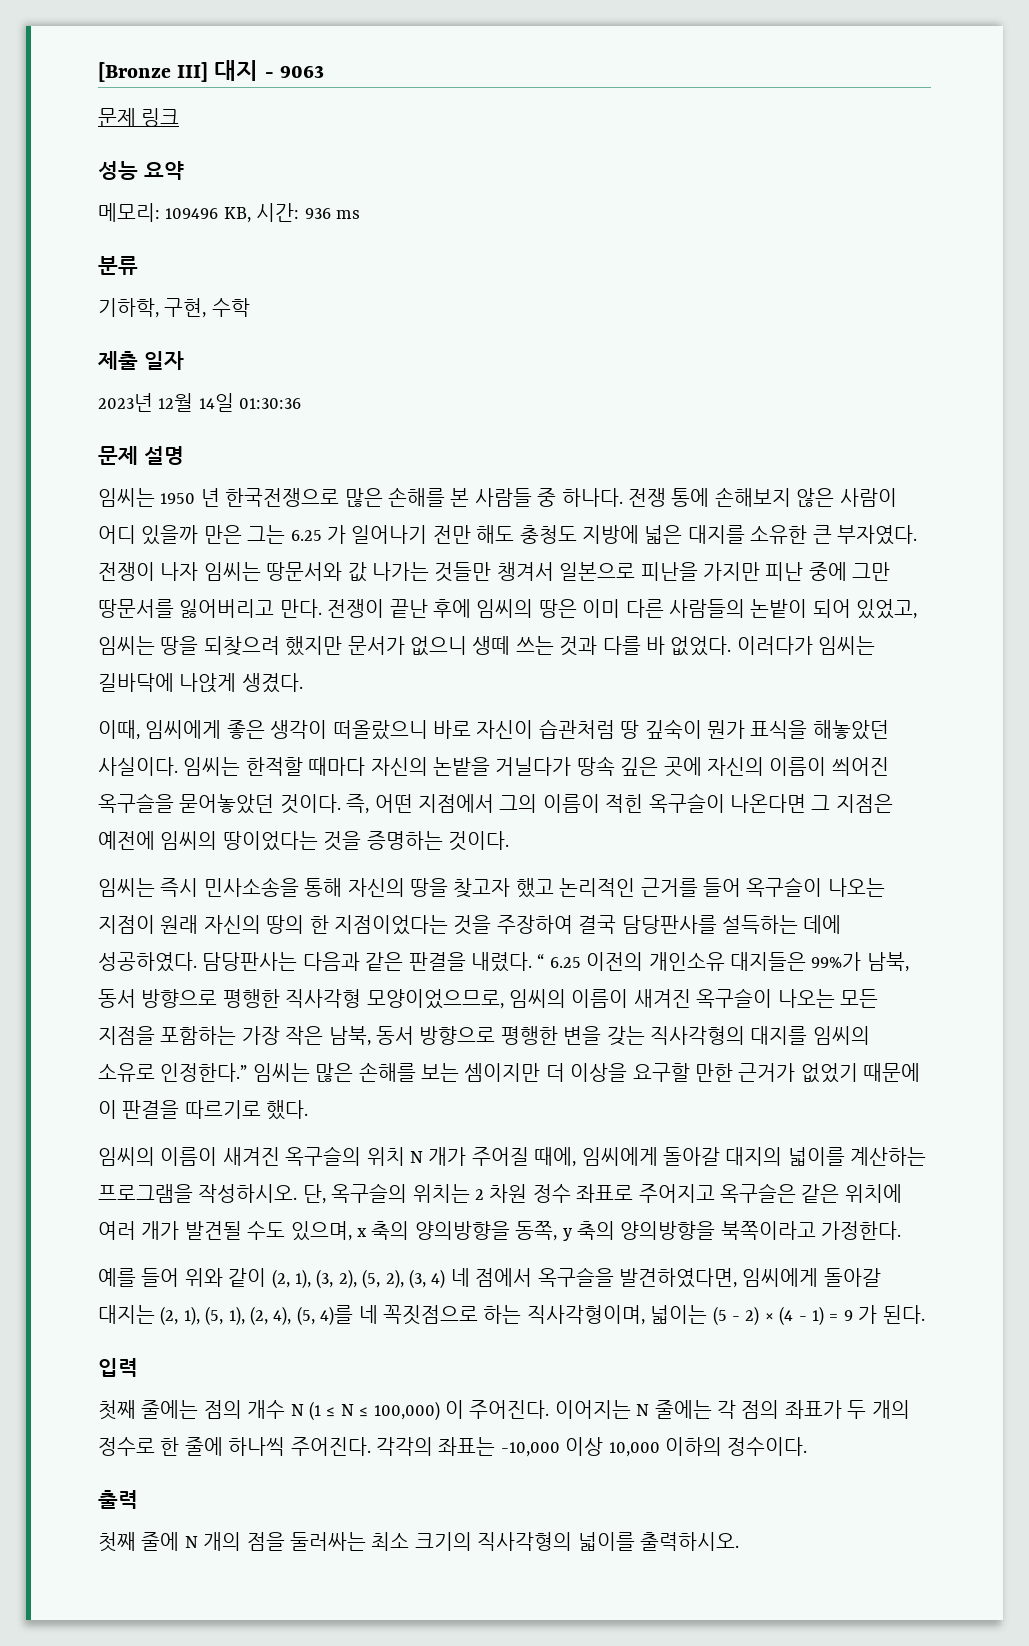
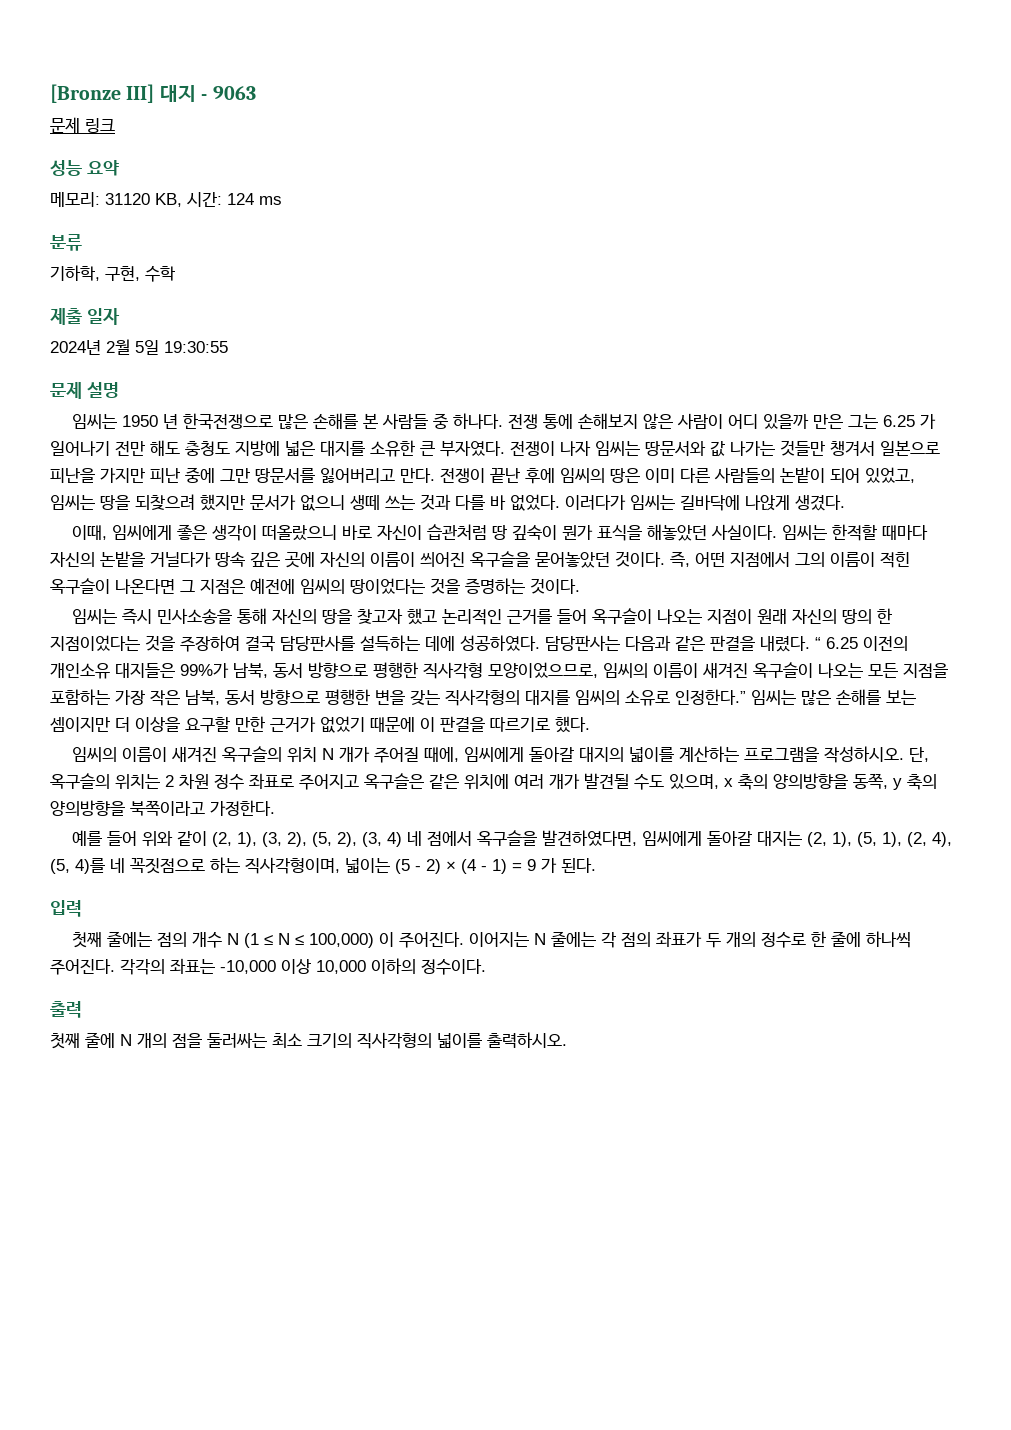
- 메모리: 109496 KB, 시간: 936 ms
+ 메모리: 31120 KB, 시간: 124 ms
- 2023년 12월 14일 01:30:36
+ 2024년 2월 5일 19:30:55

